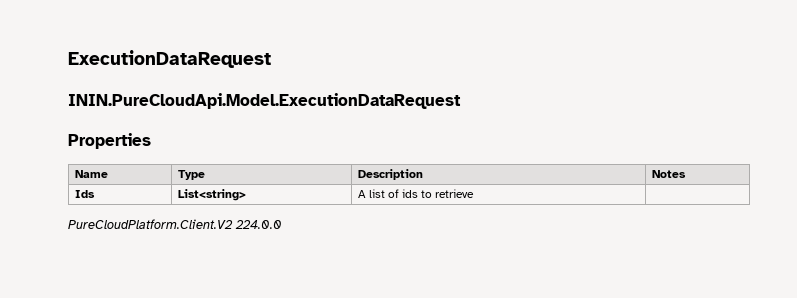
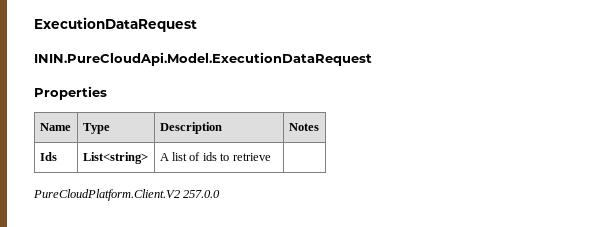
- PureCloudPlatform.Client.V2 224.0.0
+ PureCloudPlatform.Client.V2 257.0.0

